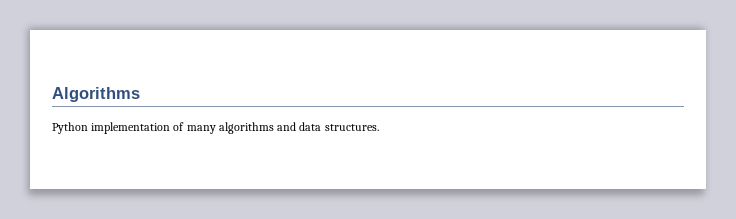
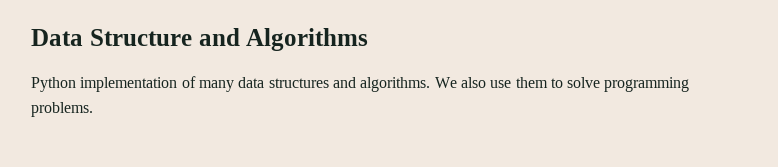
- Algorithms
+ Data Structure and Algorithms
- Python implementation of many algorithms and data structures.
+ Python implementation of many data structures and algorithms. We also use them to solve programming problems.

